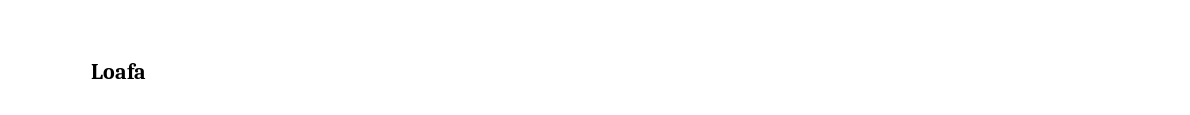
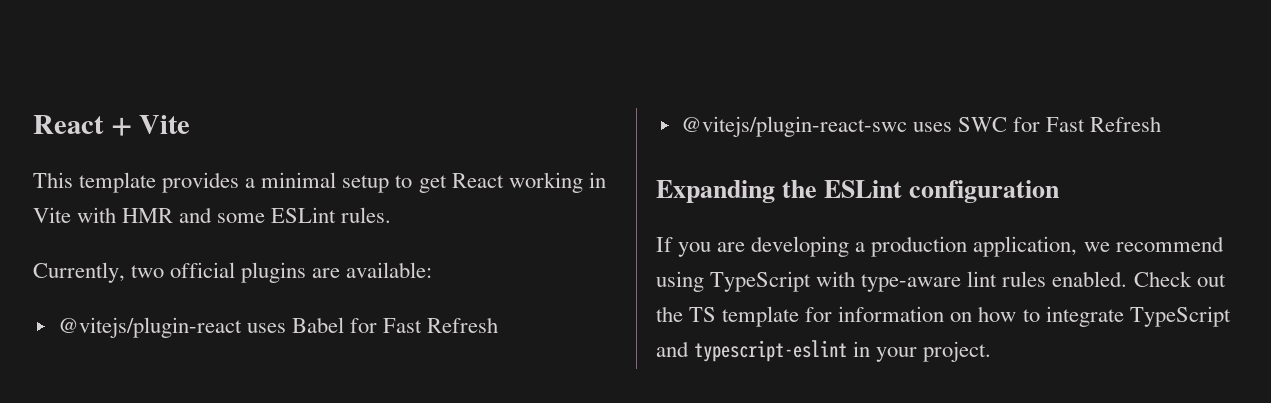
- Loafa
+ React + Vite
+ This template provides a minimal setup to get React working in Vite with HMR and some ESLint rules.
+ Currently, two official plugins are available:
+ @vitejs/plugin-react uses Babel for Fast Refresh
+ @vitejs/plugin-react-swc uses SWC for Fast Refresh
+ Expanding the ESLint configuration
+ If you are developing a production application, we recommend using TypeScript with type-aware lint rules enabled. Check out the TS template for information on how to integrate TypeScript and typescript-eslint in your project.

